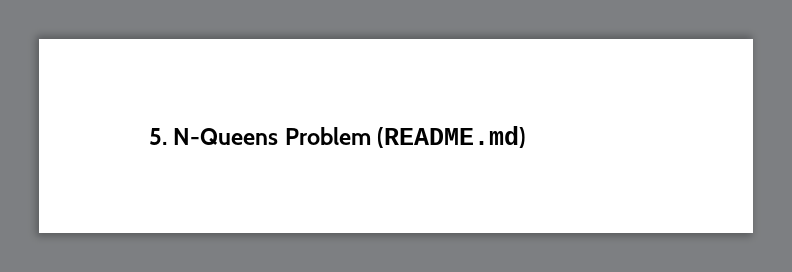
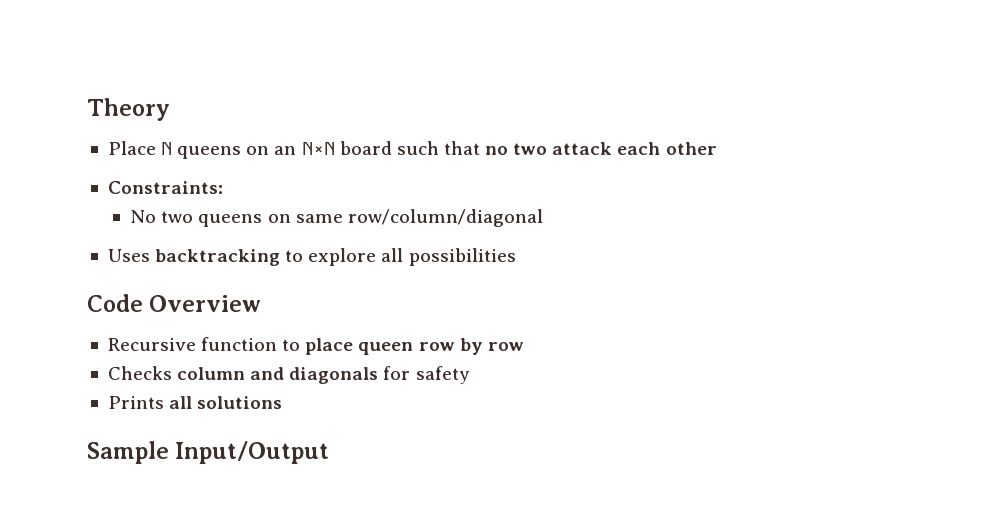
- 5. N-Queens Problem (README.md)
+ Theory
+ Place N queens on an N×N board such that no two attack each other
+ Constraints:
+ No two queens on same row/column/diagonal
+ Uses backtracking to explore all possibilities
+ Code Overview
+ Recursive function to place queen row by row
+ Checks column and diagonals for safety
+ Prints all solutions
+ Sample Input/Output

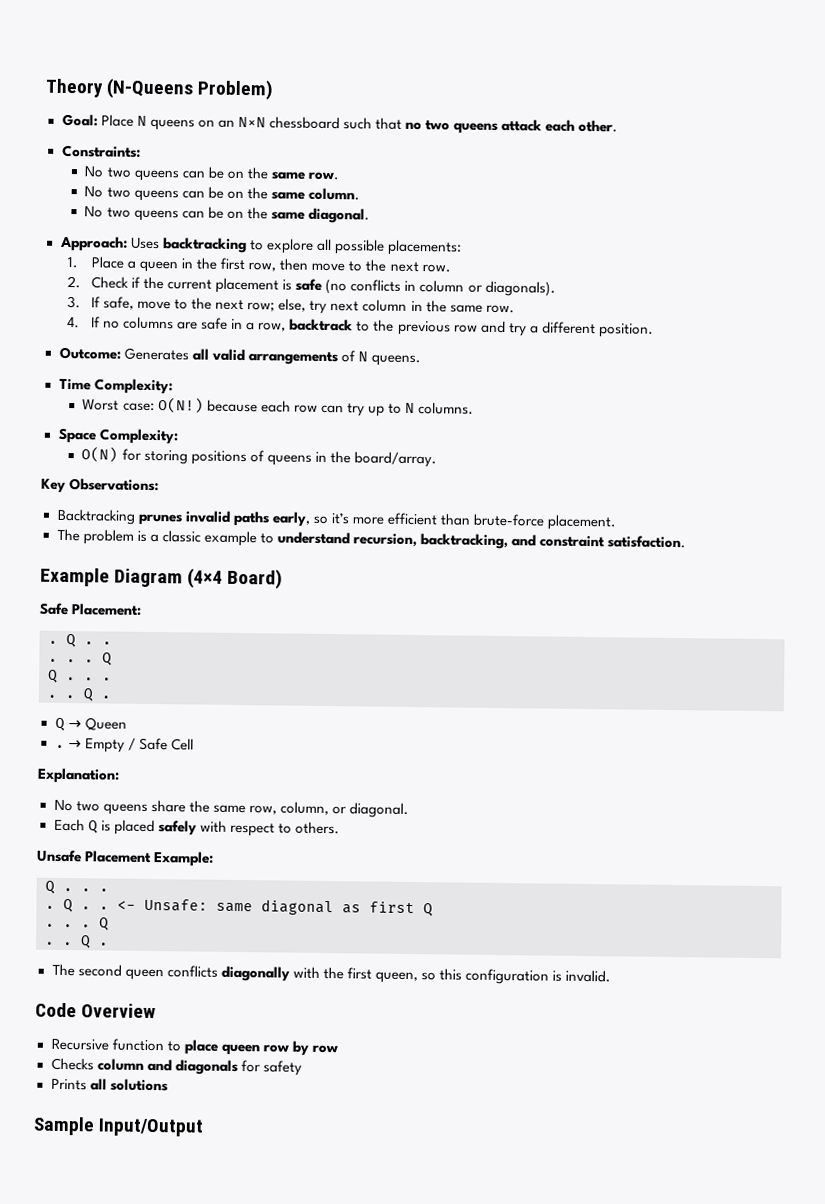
- Theory
- Place N queens on an N×N board such that no two attack each other
+ Theory (N-Queens Problem)
+ Goal: Place N queens on an N×N chessboard such that no two queens attack each other.
- No two queens on same row/column/diagonal
- Uses backtracking to explore all possibilities
+ No two queens can be on the same row.
+ No two queens can be on the same column.
+ No two queens can be on the same diagonal.
+ Approach: Uses backtracking to explore all possible placements:
+ 1. Place a queen in the first row, then move to the next row.
+ 2. Check if the current placement is safe (no conflicts in column or diagonals).
+ 3. If safe, move to the next row; else, try next column in the same row.
+ 4. If no columns are safe in a row, backtrack to the previous row and try a different position.
+ Outcome: Generates all valid arrangements of N queens.
+ Time Complexity:
+ Worst case: O(N!) because each row can try up to N columns.
+ Space Complexity:
+ O(N) for storing positions of queens in the board/array.
+ Key Observations:
+ Backtracking prunes invalid paths early, so it’s more efficient than brute-force placement.
+ The problem is a classic example to understand recursion, backtracking, and constraint satisfaction.
+ Example Diagram (4×4 Board)
+ Safe Placement:
+ . Q . .
+ . . . Q
+ Q . . .
+ . . Q .
+ Q → Queen
+ . → Empty / Safe Cell
+ Explanation:
+ No two queens share the same row, column, or diagonal.
+ Each Q is placed safely with respect to others.
+ Unsafe Placement Example:
+ Q . . .
+ . Q . . <- Unsafe: same diagonal as first Q
+ . . . Q
+ . . Q .
+ The second queen conflicts diagonally with the first queen, so this configuration is invalid.

